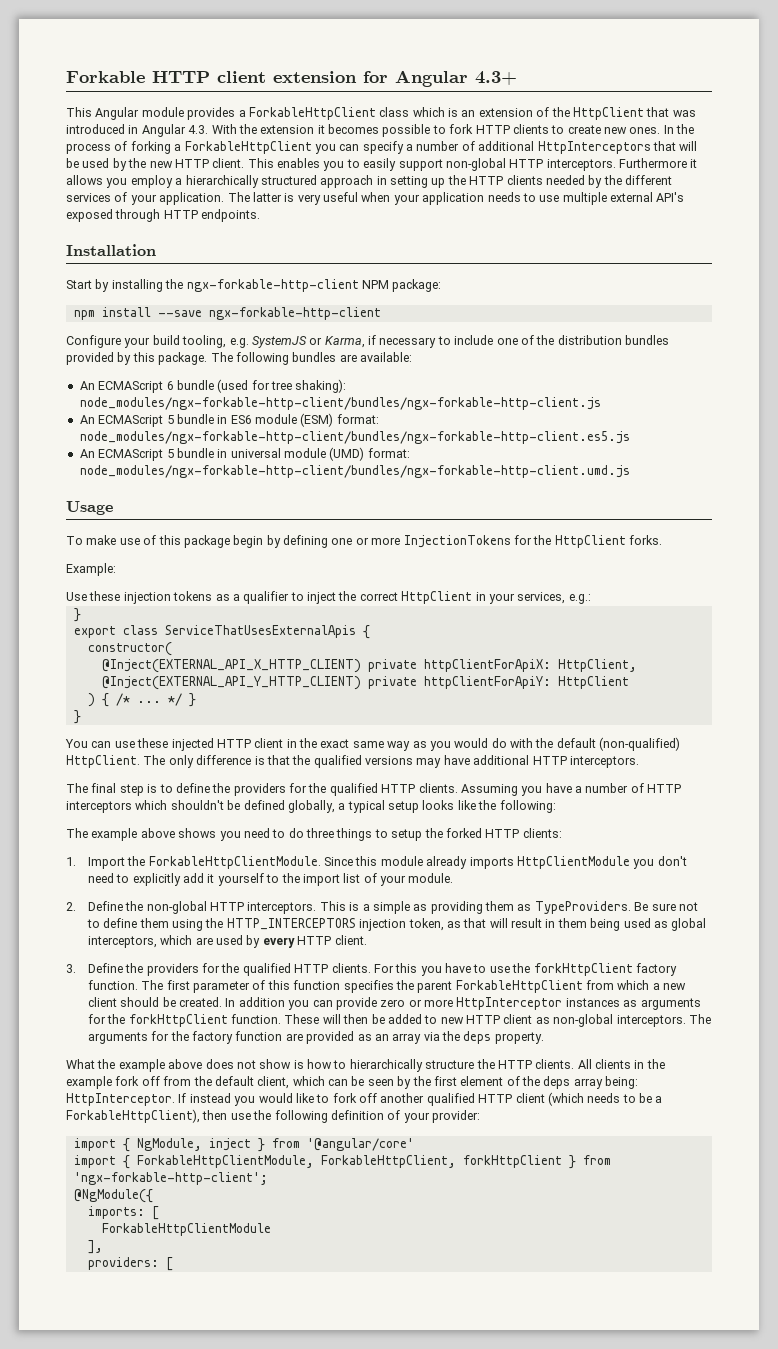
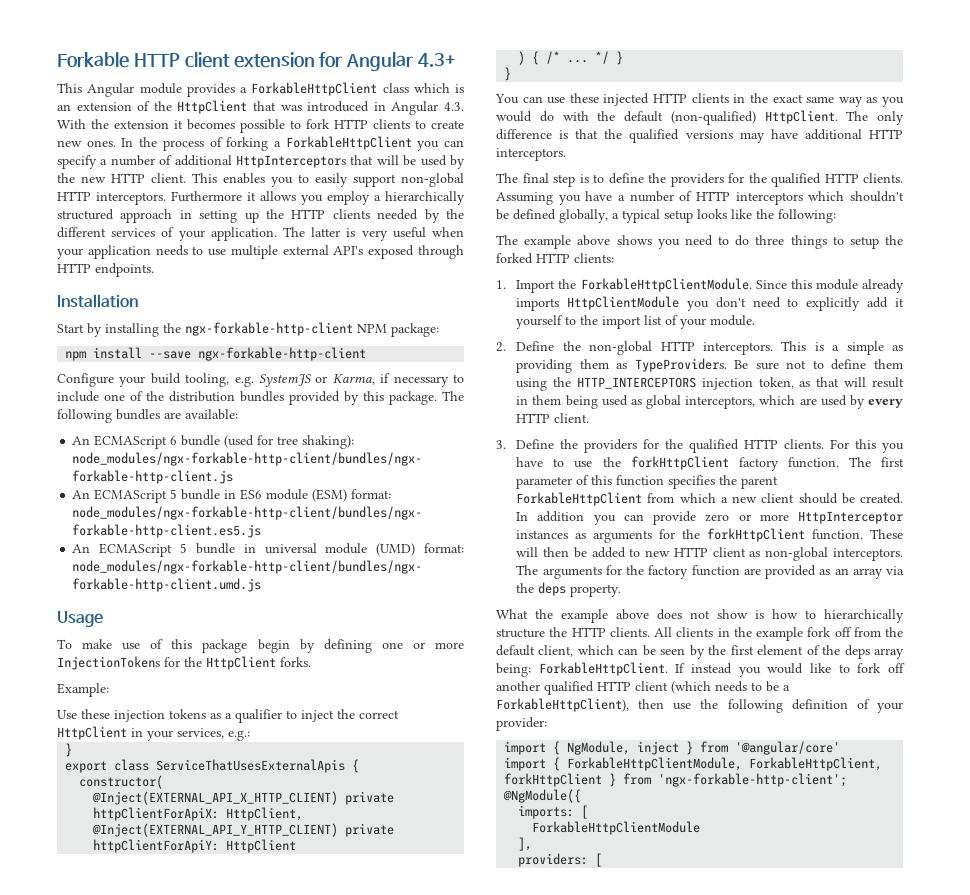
- You can use these injected HTTP client in the exact same way as you would do with the default (non-qualified) HttpClient.
+ You can use these injected HTTP clients in the exact same way as you would do with the default (non-qualified) HttpClient.
- All clients in the example fork off from the default client, which can be seen by the first element of the deps array being: HttpInterceptor.
+ All clients in the example fork off from the default client, which can be seen by the first element of the deps array being: ForkableHttpClient.

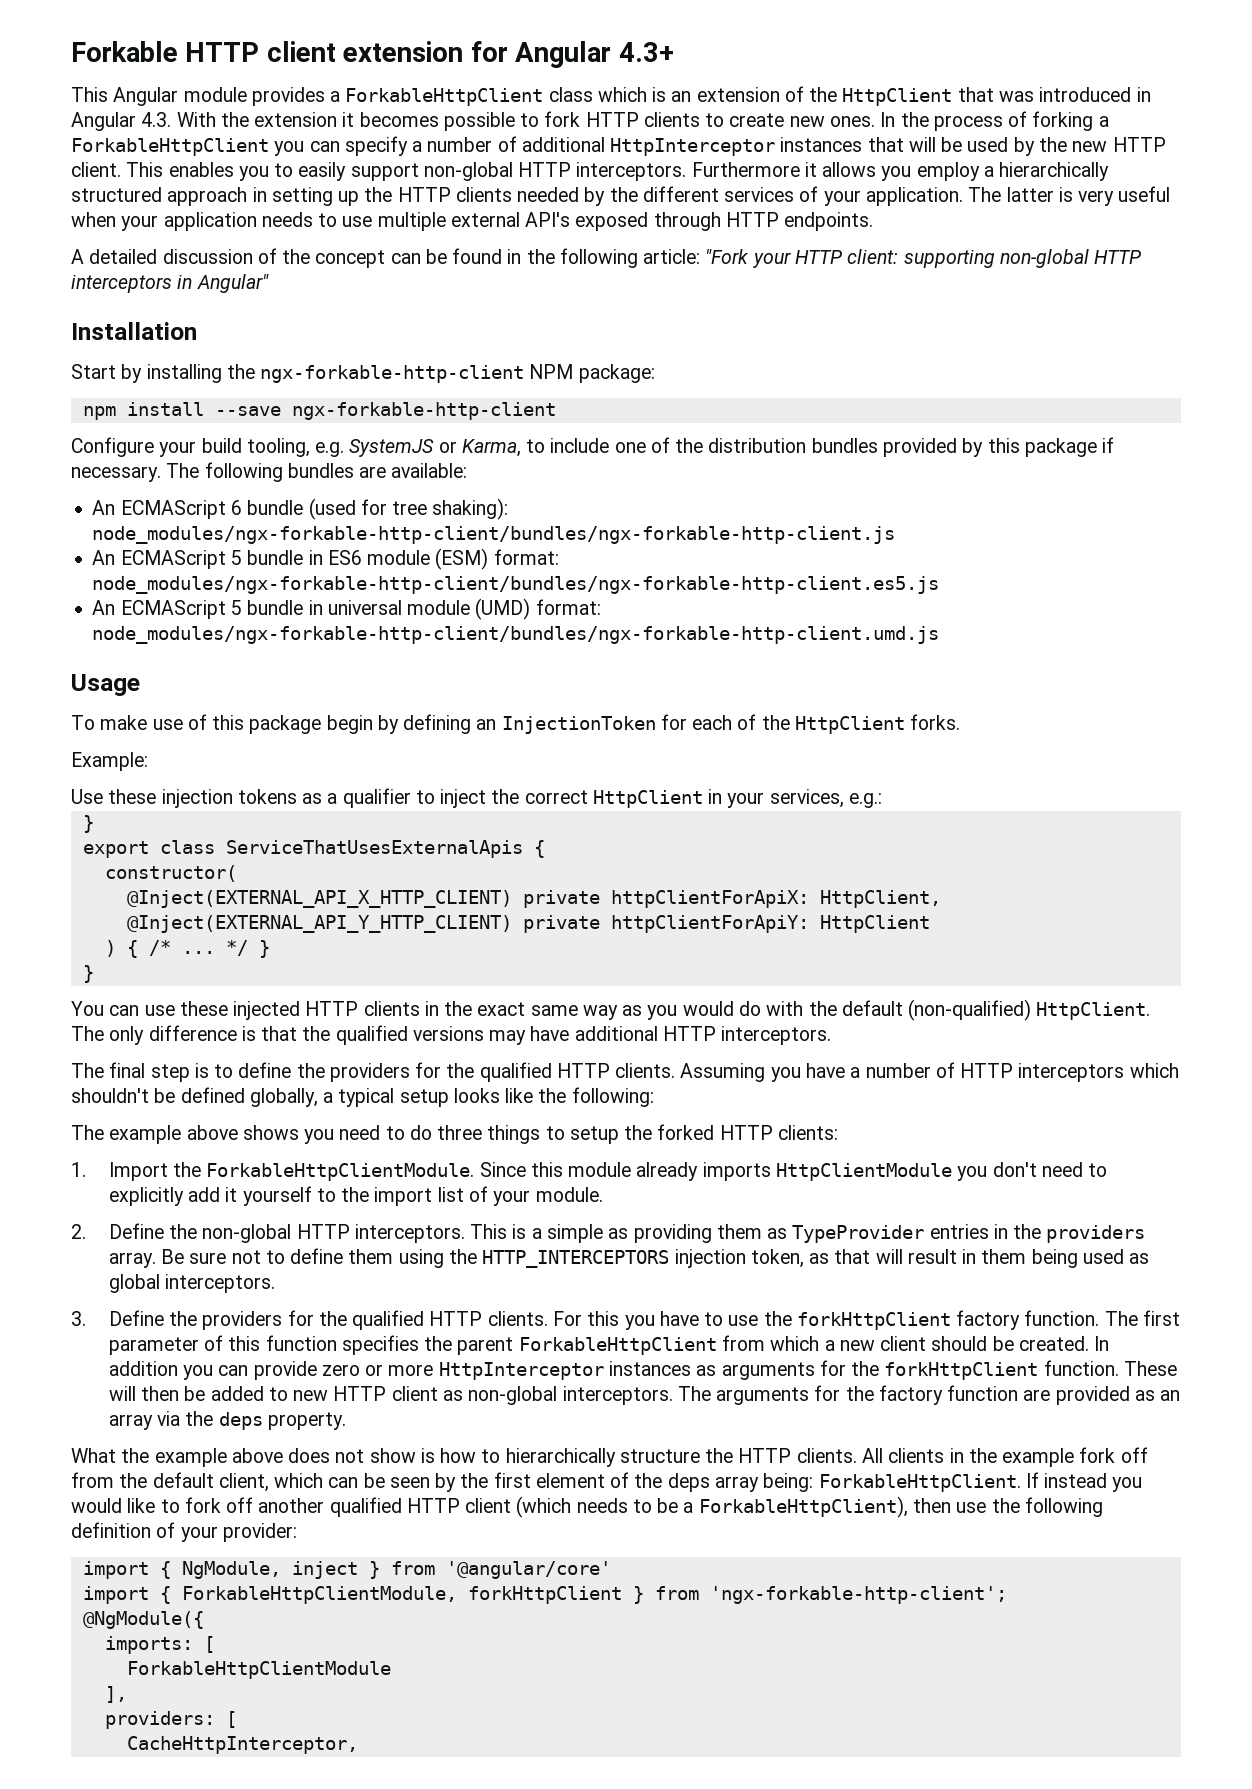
- In the process of forking a ForkableHttpClient you can specify a number of additional HttpInterceptors that will be used by the new HTTP client.
+ In the process of forking a ForkableHttpClient you can specify a number of additional HttpInterceptor instances that will be used by the new HTTP client.
+ A detailed discussion of the concept can be found in the following article: "Fork your HTTP client: supporting non-global HTTP interceptors in Angular"
- Configure your build tooling, e.g. SystemJS or Karma, if necessary to include one of the distribution bundles provided by this package.
+ Configure your build tooling, e.g. SystemJS or Karma, to include one of the distribution bundles provided by this package if necessary.
- To make use of this package begin by defining one or more InjectionTokens for the HttpClient forks.
+ To make use of this package begin by defining an InjectionToken for each of the HttpClient forks.
- This is a simple as providing them as TypeProviders.
+ This is a simple as providing them as TypeProvider entries in the providers array.
- Be sure not to define them using the HTTP_INTERCEPTORS injection token, as that will result in them being used as global interceptors, which are used by every HTTP client.
+ Be sure not to define them using the HTTP_INTERCEPTORS injection token, as that will result in them being used as global interceptors.
- import { ForkableHttpClientModule, ForkableHttpClient, forkHttpClient } from 'ngx-forkable-http-client';
+ import { ForkableHttpClientModule, forkHttpClient } from 'ngx-forkable-http-client';
+ CacheHttpInterceptor,

